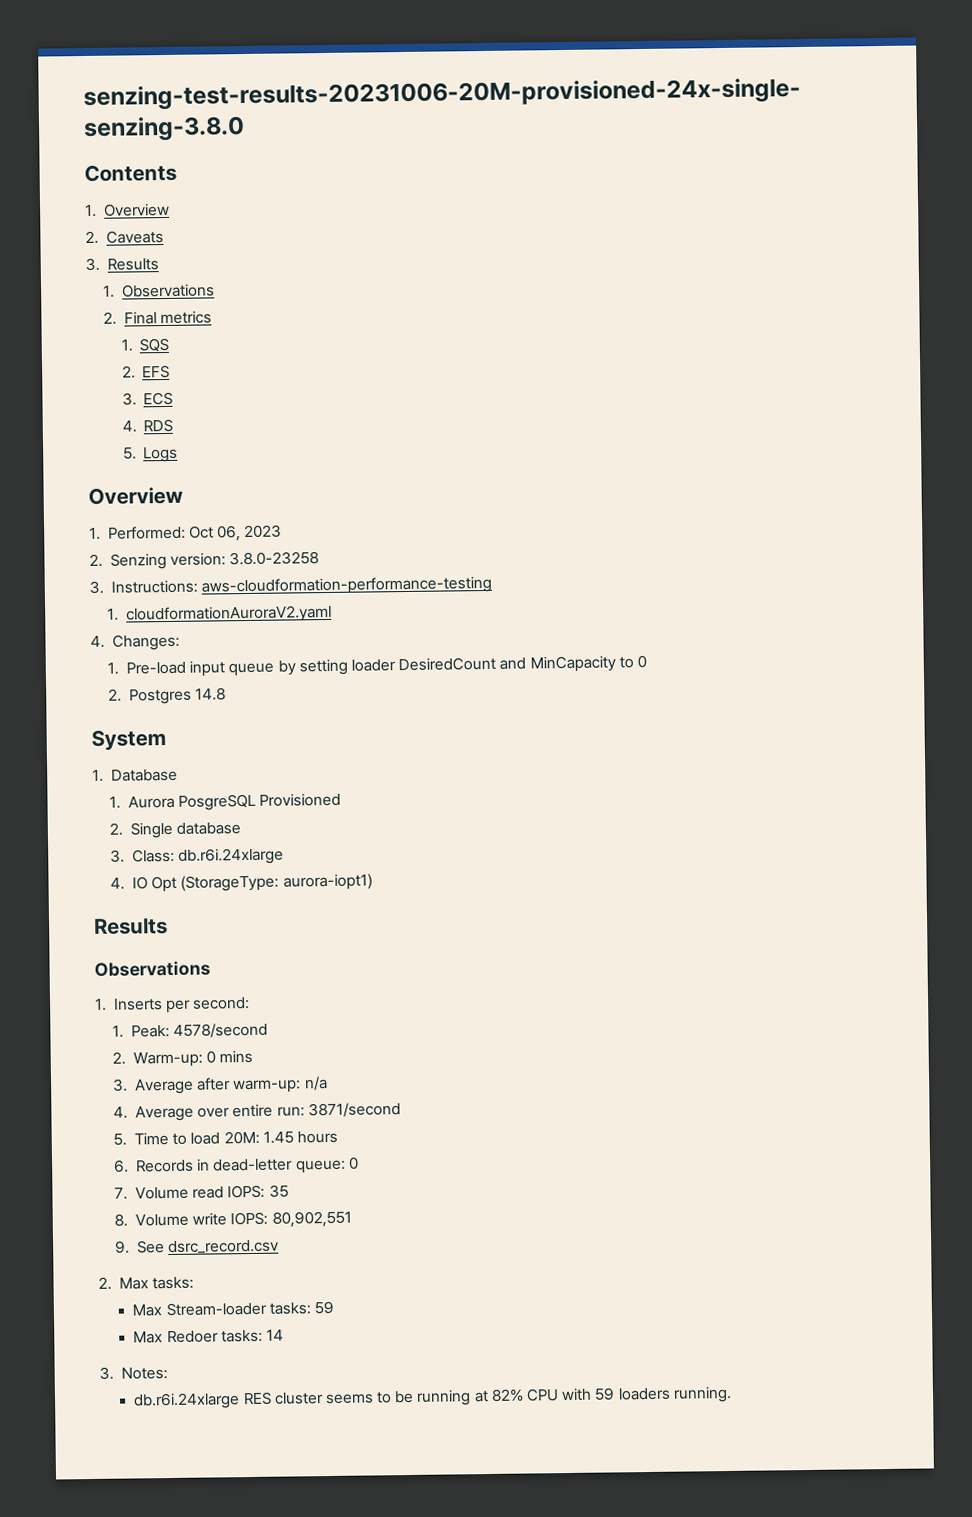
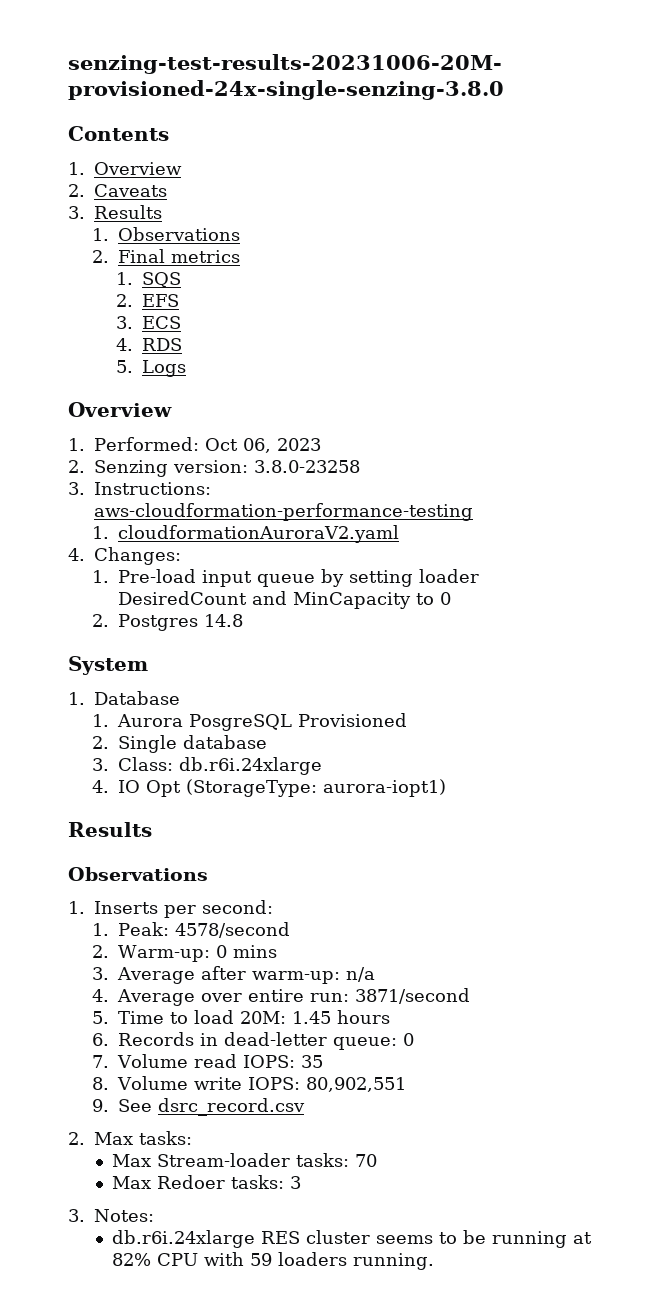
- Max Stream-loader tasks: 59
+ Max Stream-loader tasks: 70
- Max Redoer tasks: 14
+ Max Redoer tasks: 3

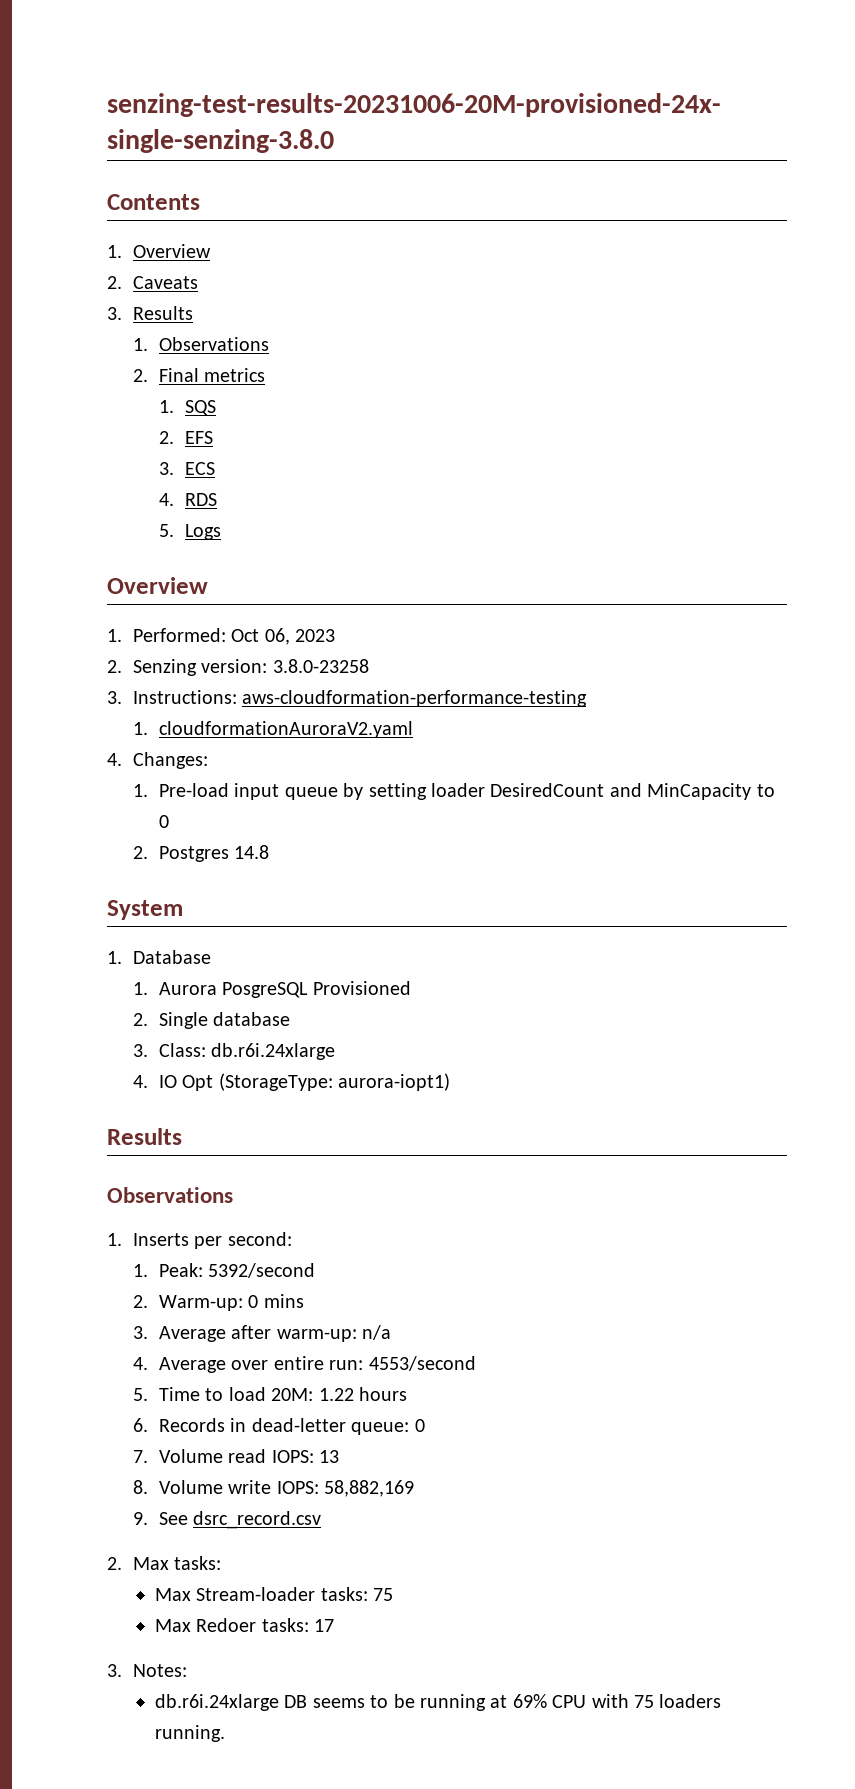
- 1. Peak: 4578/second
+ 1. Peak: 5392/second
- 4. Average over entire run: 3871/second
+ 4. Average over entire run: 4553/second
- 5. Time to load 20M: 1.45 hours
+ 5. Time to load 20M: 1.22 hours
- 7. Volume read IOPS: 35
+ 7. Volume read IOPS: 13
- 8. Volume write IOPS: 80,902,551
+ 8. Volume write IOPS: 58,882,169
- Max Stream-loader tasks: 70
+ Max Stream-loader tasks: 75
- Max Redoer tasks: 3
+ Max Redoer tasks: 17
- db.r6i.24xlarge RES cluster seems to be running at 82% CPU with 59 loaders running.
+ db.r6i.24xlarge DB seems to be running at 69% CPU with 75 loaders running.

